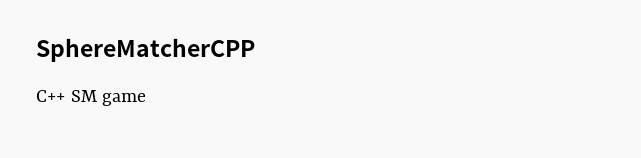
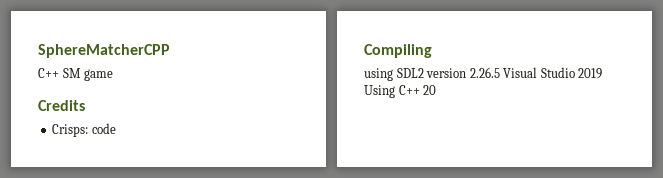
+ Credits
+ Crisps: code
+ Compiling
+ using SDL2 version 2.26.5 Visual Studio 2019 Using C++ 20

